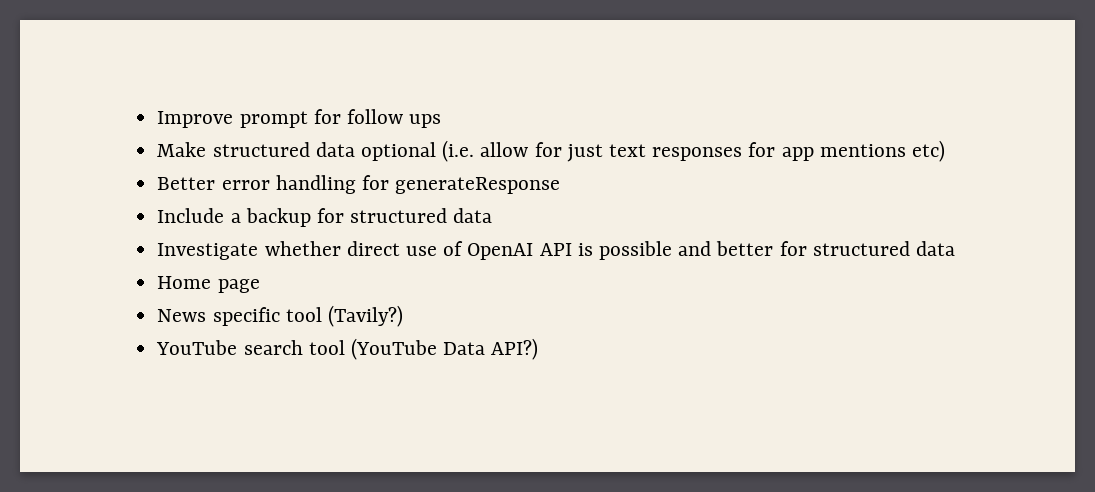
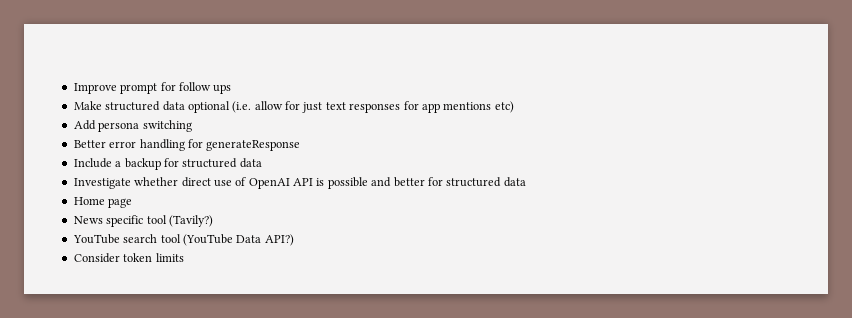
+ Add persona switching
+ Consider token limits

